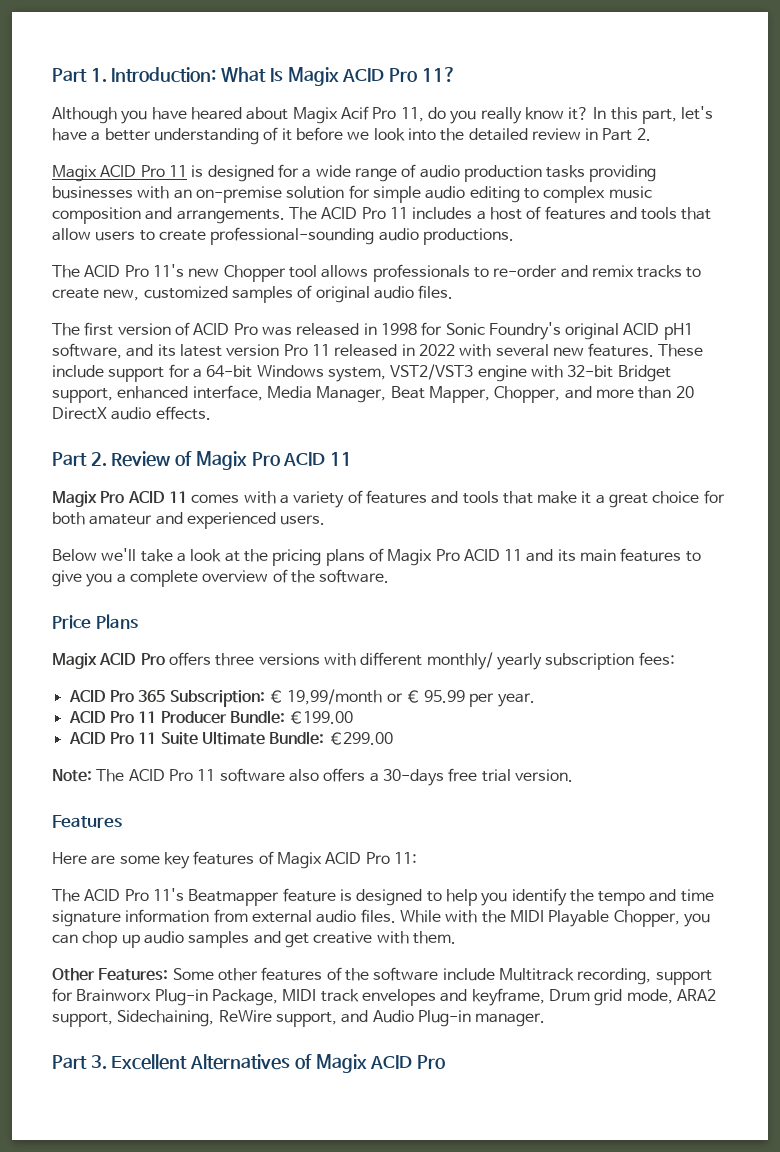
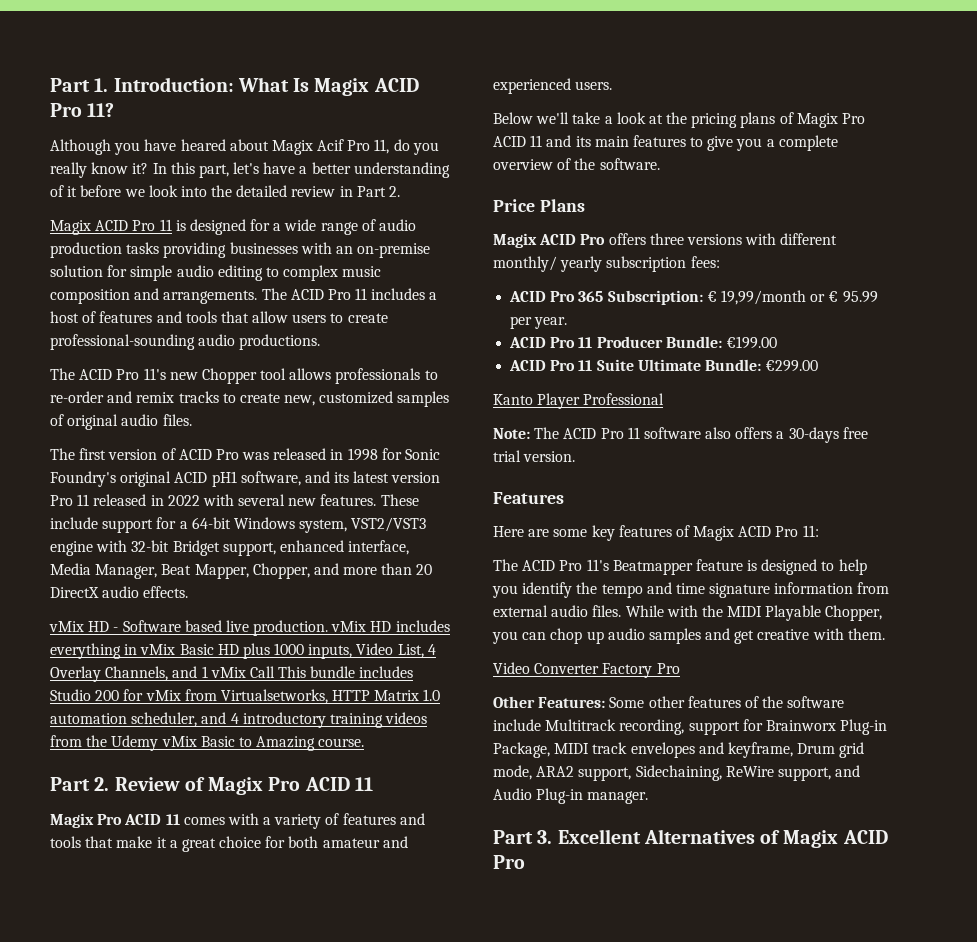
+ vMix HD - Software based live production. vMix HD includes everything in vMix Basic HD plus 1000 inputs, Video List, 4 Overlay Channels, and 1 vMix Call This bundle includes Studio 200 for vMix from Virtualsetworks, HTTP Matrix 1.0 automation scheduler, and 4 introductory training videos from the Udemy vMix Basic to Amazing course.
+ Kanto Player Professional
+ Video Converter Factory Pro

